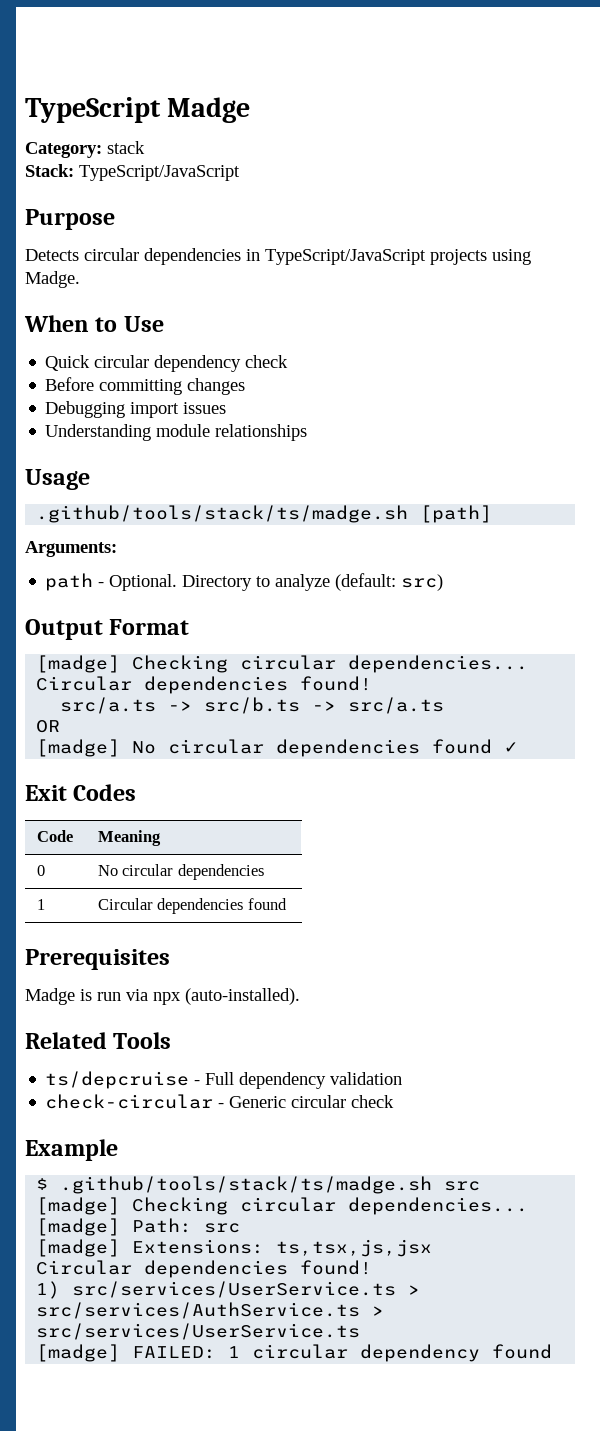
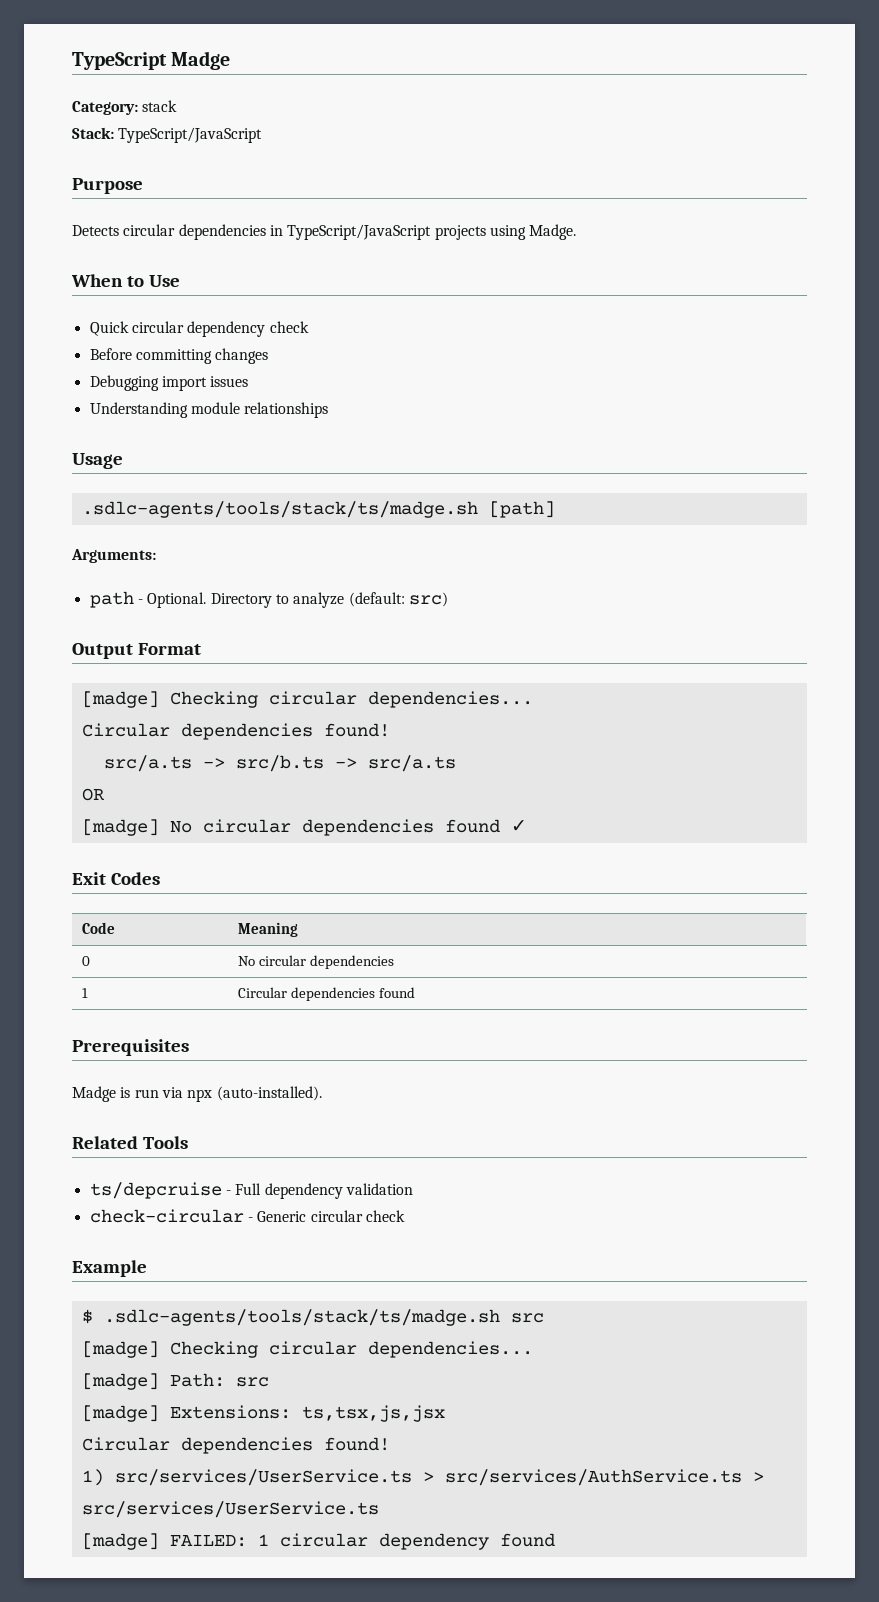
- .github/tools/stack/ts/madge.sh [path]
+ .sdlc-agents/tools/stack/ts/madge.sh [path]
- $ .github/tools/stack/ts/madge.sh src
+ $ .sdlc-agents/tools/stack/ts/madge.sh src

